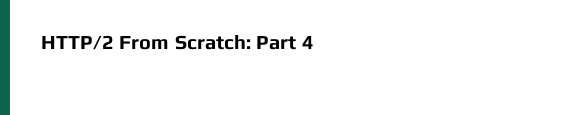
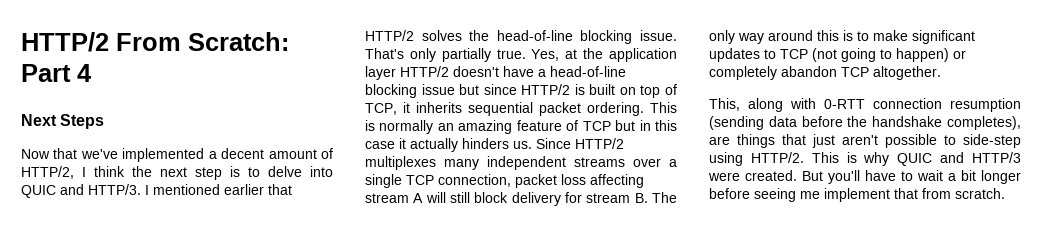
+ Next Steps
+ Now that we've implemented a decent amount of HTTP/2, I think the next step is to delve into QUIC and HTTP/3. I mentioned earlier that HTTP/2 solves the head-of-line blocking issue. That's only partially true. Yes, at the application layer HTTP/2 doesn't have a head-of-line blocking issue but since HTTP/2 is built on top of TCP, it inherits sequential packet ordering. This is normally an amazing feature of TCP but in this case it actually hinders us. Since HTTP/2 multiplexes many independent streams over a single TCP connection, packet loss affecting stream A will still block delivery for stream B. The only way around this is to make significant updates to TCP (not going to happen) or completely abandon TCP altogether.
+ This, along with 0-RTT connection resumption (sending data before the handshake completes), are things that just aren't possible to side-step using HTTP/2. This is why QUIC and HTTP/3 were created. But you'll have to wait a bit longer before seeing me implement that from scratch.

